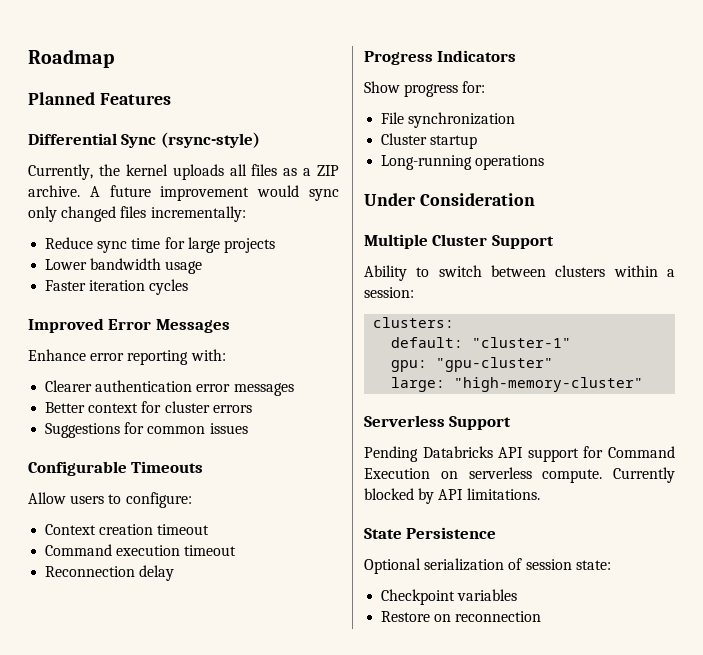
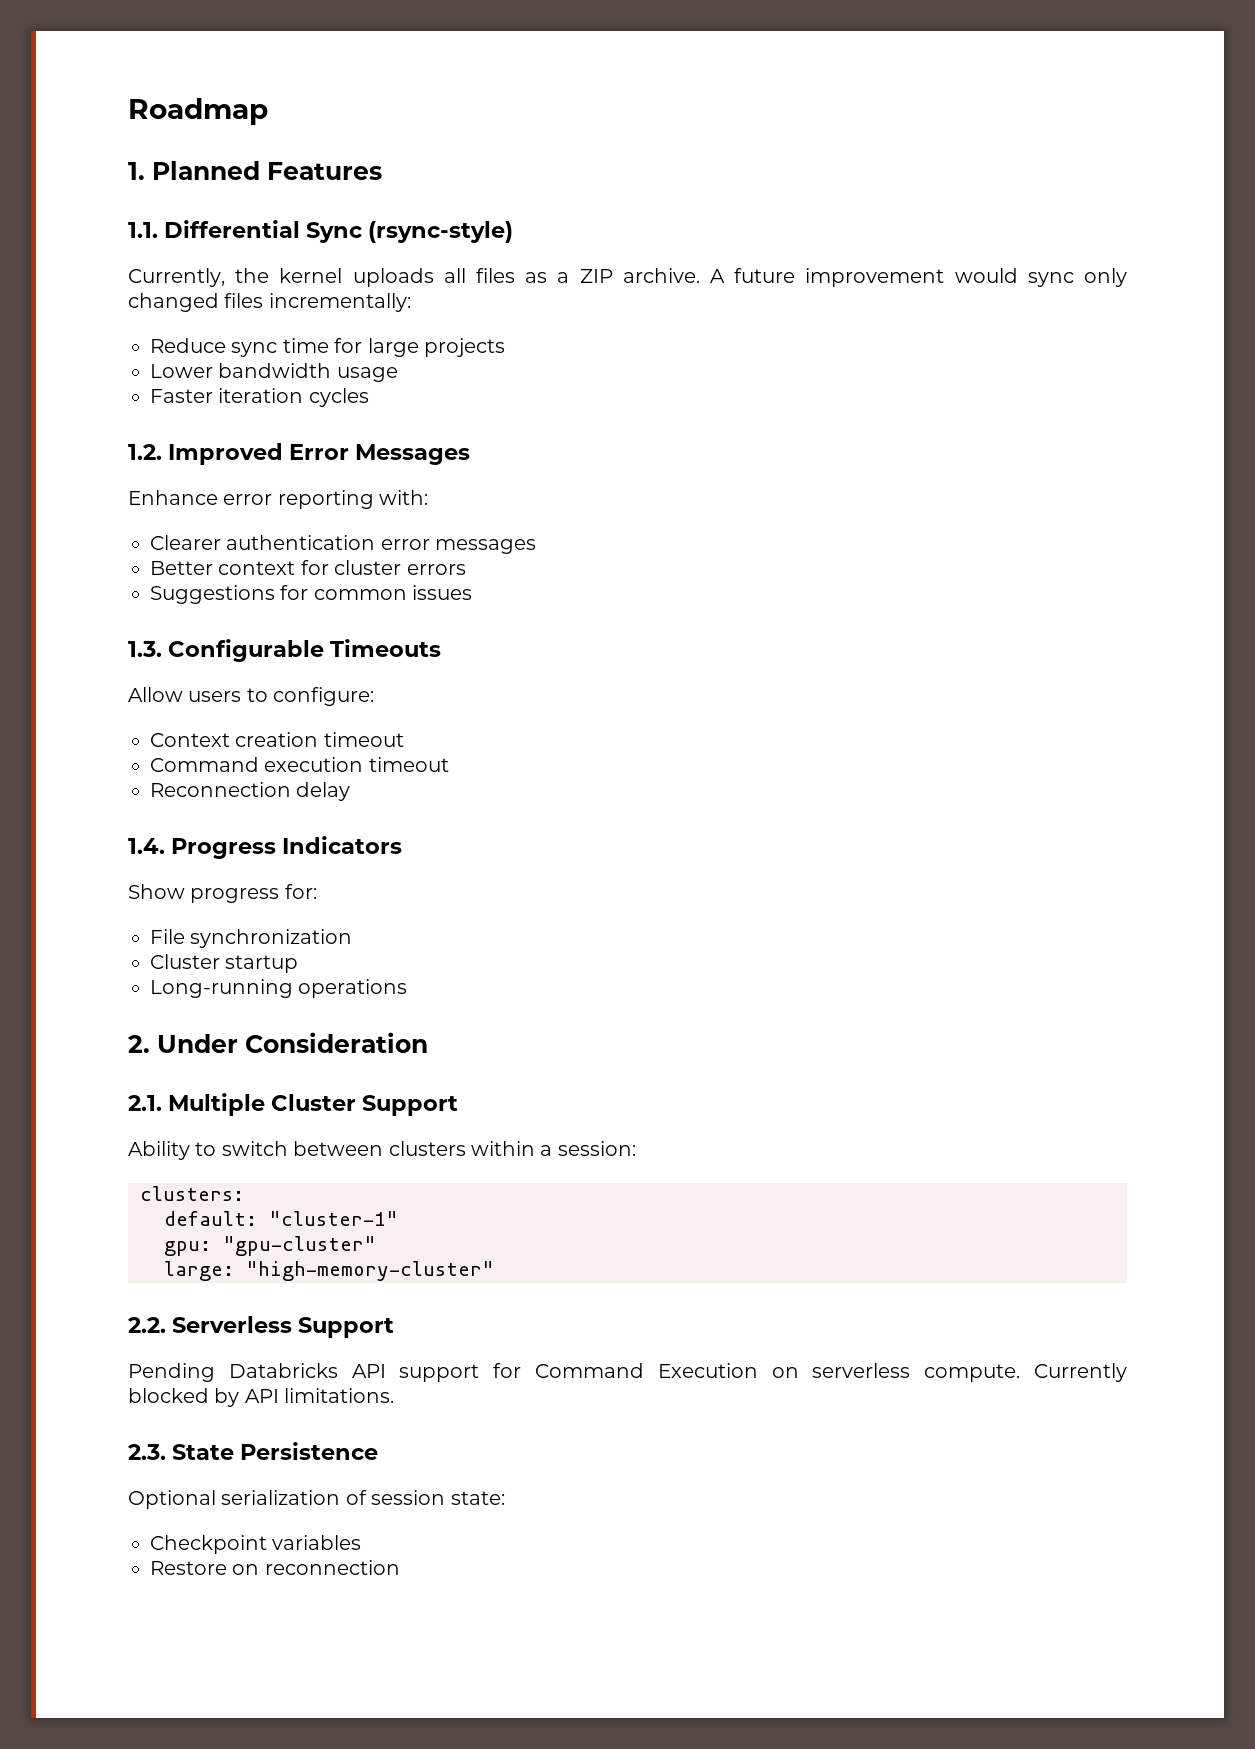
- Planned Features
+ 1. Planned Features
- Differential Sync (rsync-style)
+ 1.1. Differential Sync (rsync-style)
- Improved Error Messages
+ 1.2. Improved Error Messages
- Configurable Timeouts
+ 1.3. Configurable Timeouts
- Progress Indicators
+ 1.4. Progress Indicators
- Under Consideration
+ 2. Under Consideration
- Multiple Cluster Support
+ 2.1. Multiple Cluster Support
- Serverless Support
+ 2.2. Serverless Support
- State Persistence
+ 2.3. State Persistence

